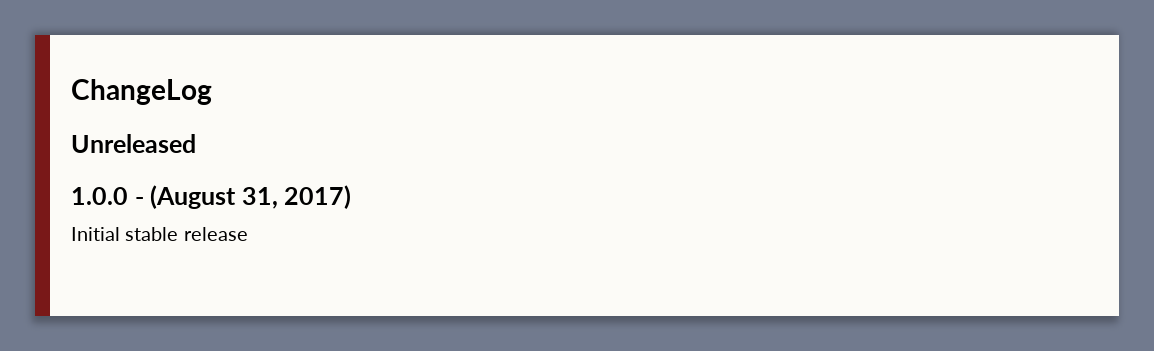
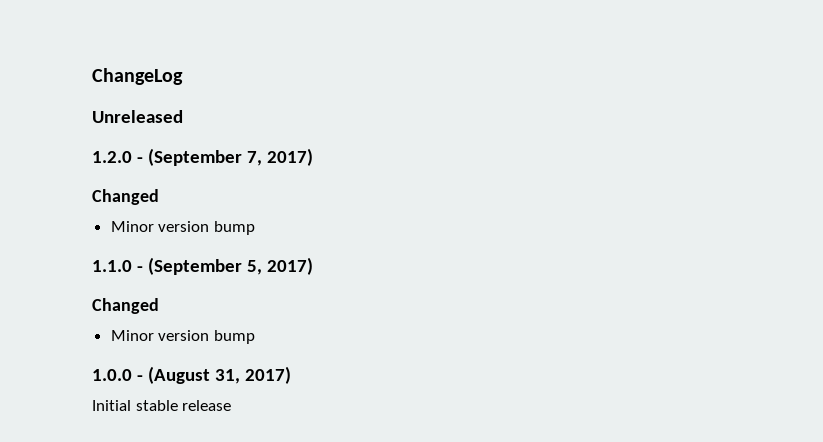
+ 1.2.0 - (September 7, 2017)
+ Changed
+ Minor version bump
+ 1.1.0 - (September 5, 2017)
+ Changed
+ Minor version bump

